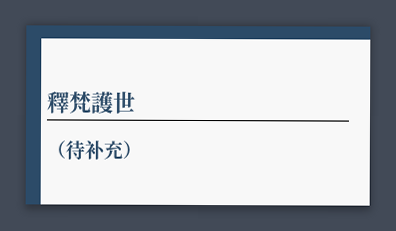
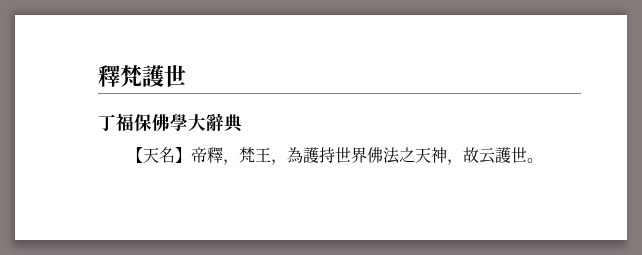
- （待补充）
+ 丁福保佛學大辭典
+ 【天名】帝釋，梵王，為護持世界佛法之天神，故云護世。

